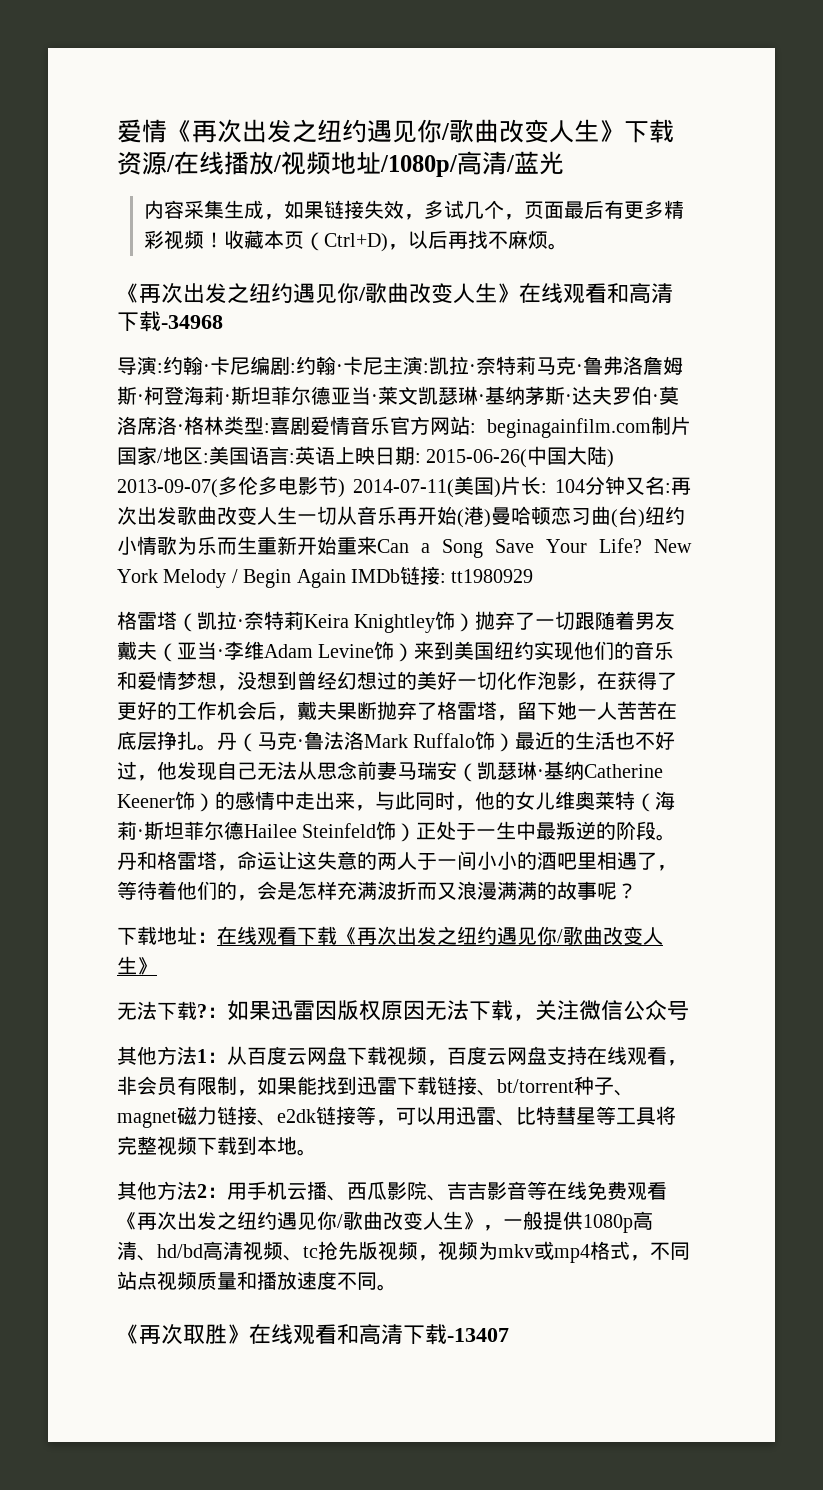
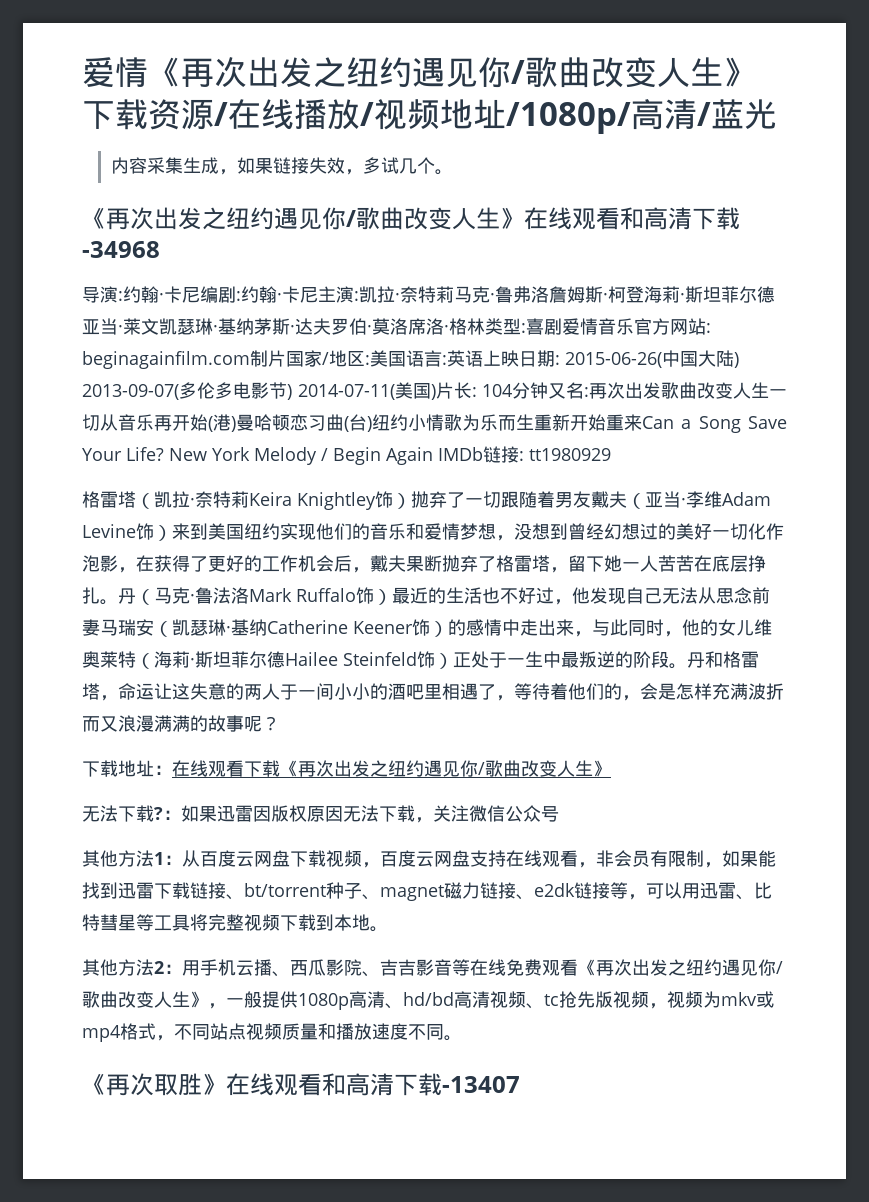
- 内容采集生成，如果链接失效，多试几个，页面最后有更多精彩视频！收藏本页（Ctrl+D)，以后再找不麻烦。
+ 内容采集生成，如果链接失效，多试几个。

